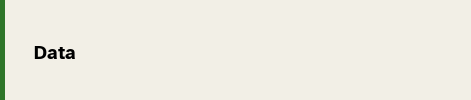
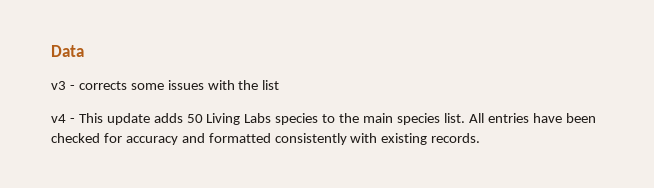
+ v3 - corrects some issues with the list
+ v4 - This update adds 50 Living Labs species to the main species list. All entries have been checked for accuracy and formatted consistently with existing records.

